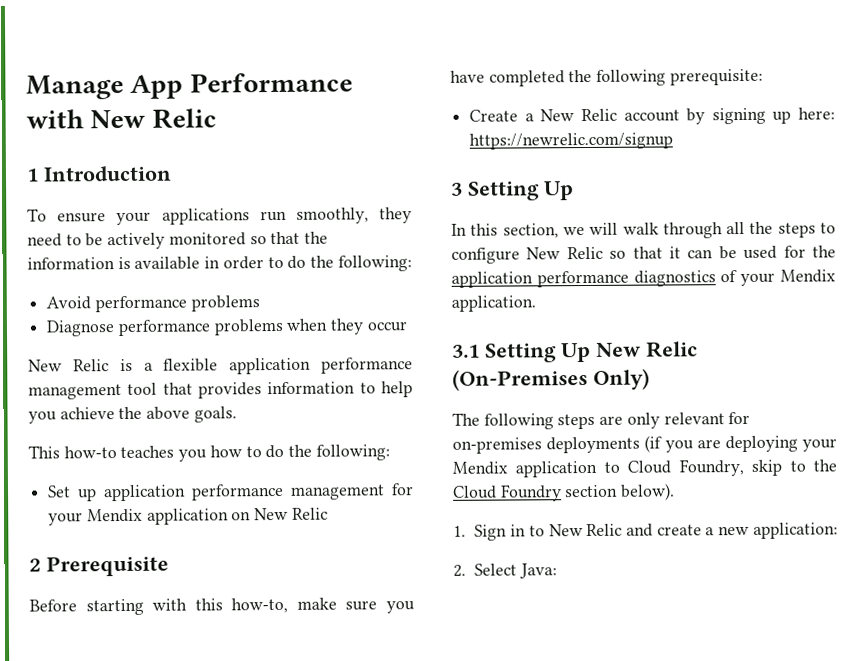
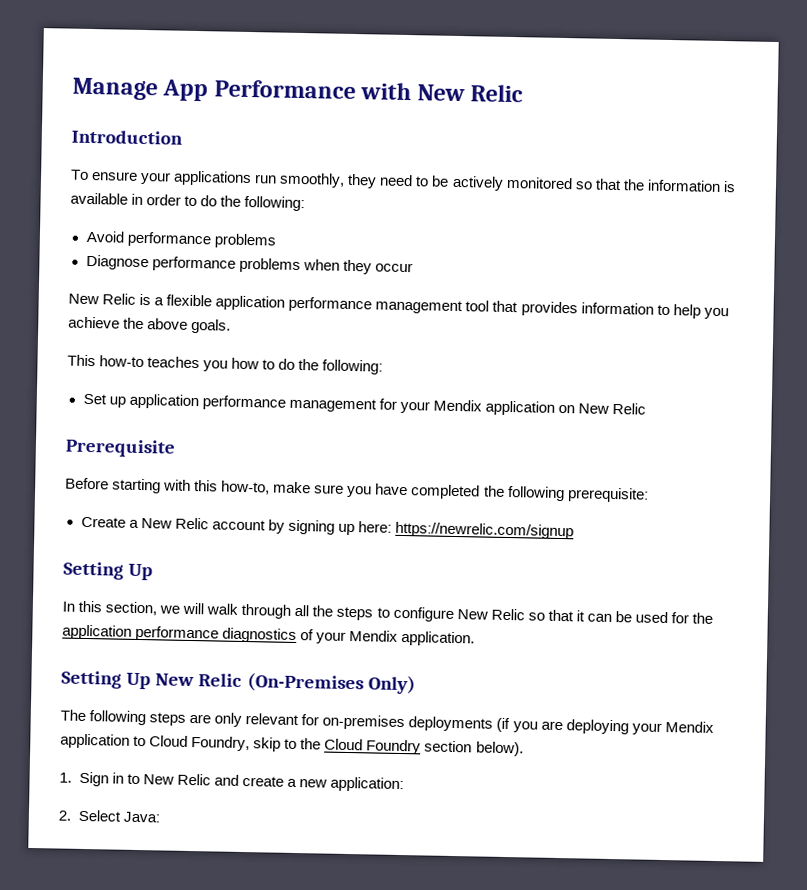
- 1 Introduction
+ Introduction
- 2 Prerequisite
+ Prerequisite
  Create a New Relic account by signing up here: https://newrelic.com/signup
- 3 Setting Up
+ Setting Up
- 3.1 Setting Up New Relic (On-Premises Only)
+ Setting Up New Relic (On-Premises Only)

